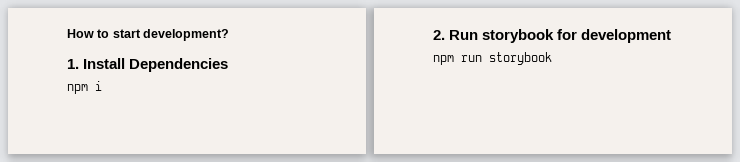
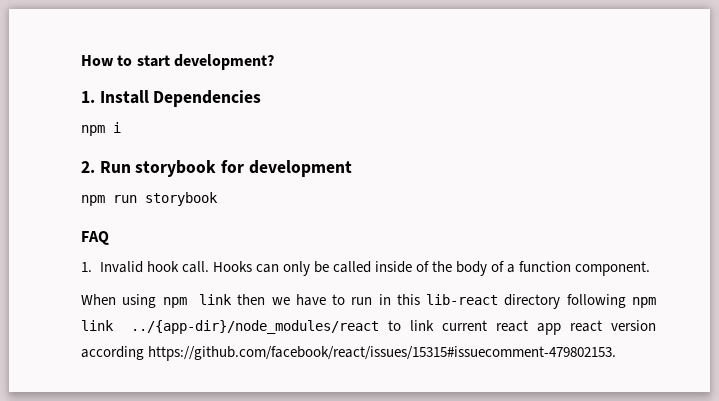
+ FAQ
+ 1. Invalid hook call. Hooks can only be called inside of the body of a function component.
+ When using npm link then we have to run in this lib-react directory following npm link ../{app-dir}/node_modules/react to link current react app react version according https://github.com/facebook/react/issues/15315#issuecomment-479802153.

